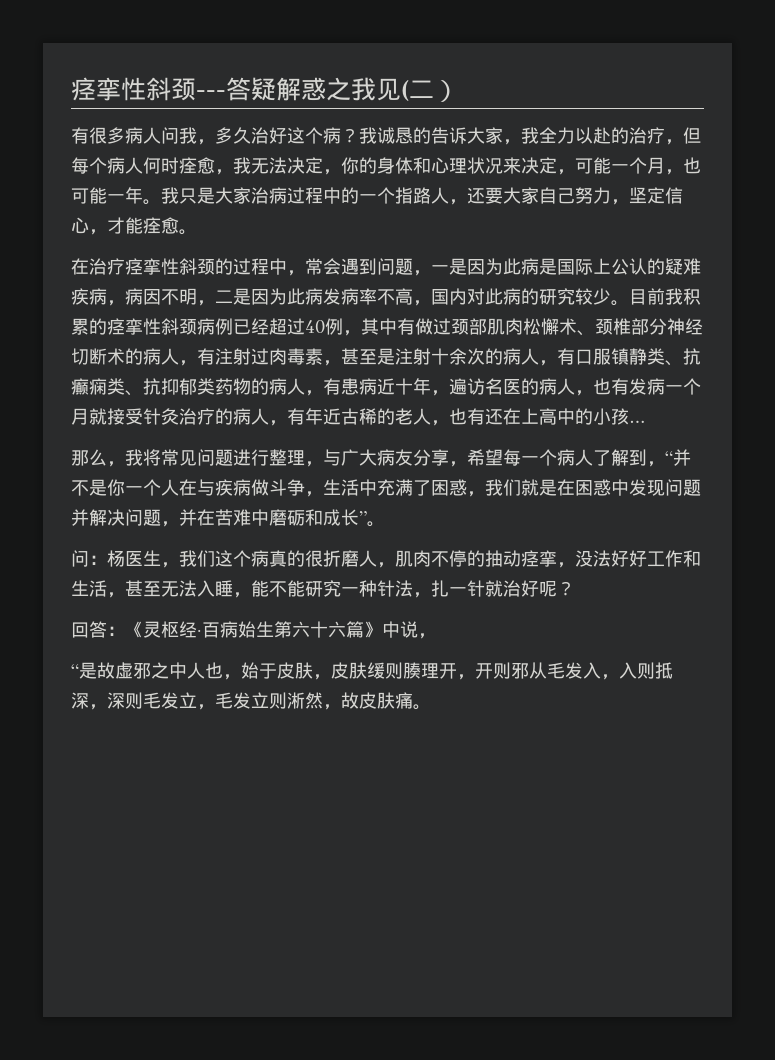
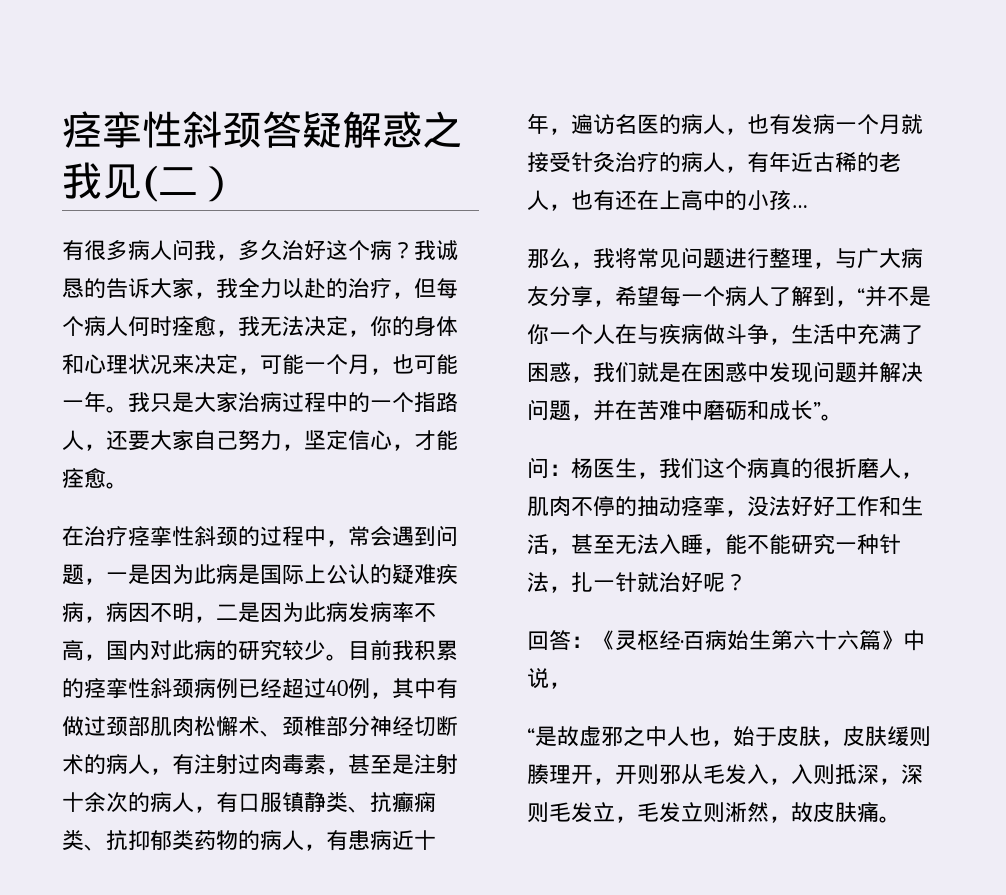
- 痉挛性斜颈---答疑解惑之我见(二）
+ 痉挛性斜颈答疑解惑之我见(二）

